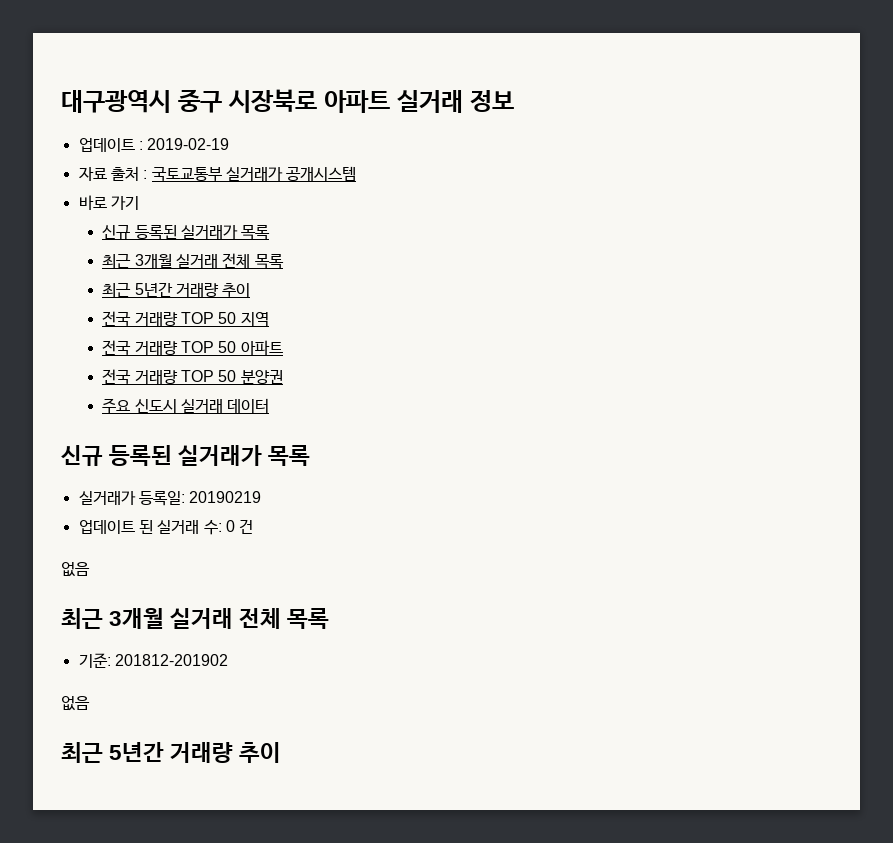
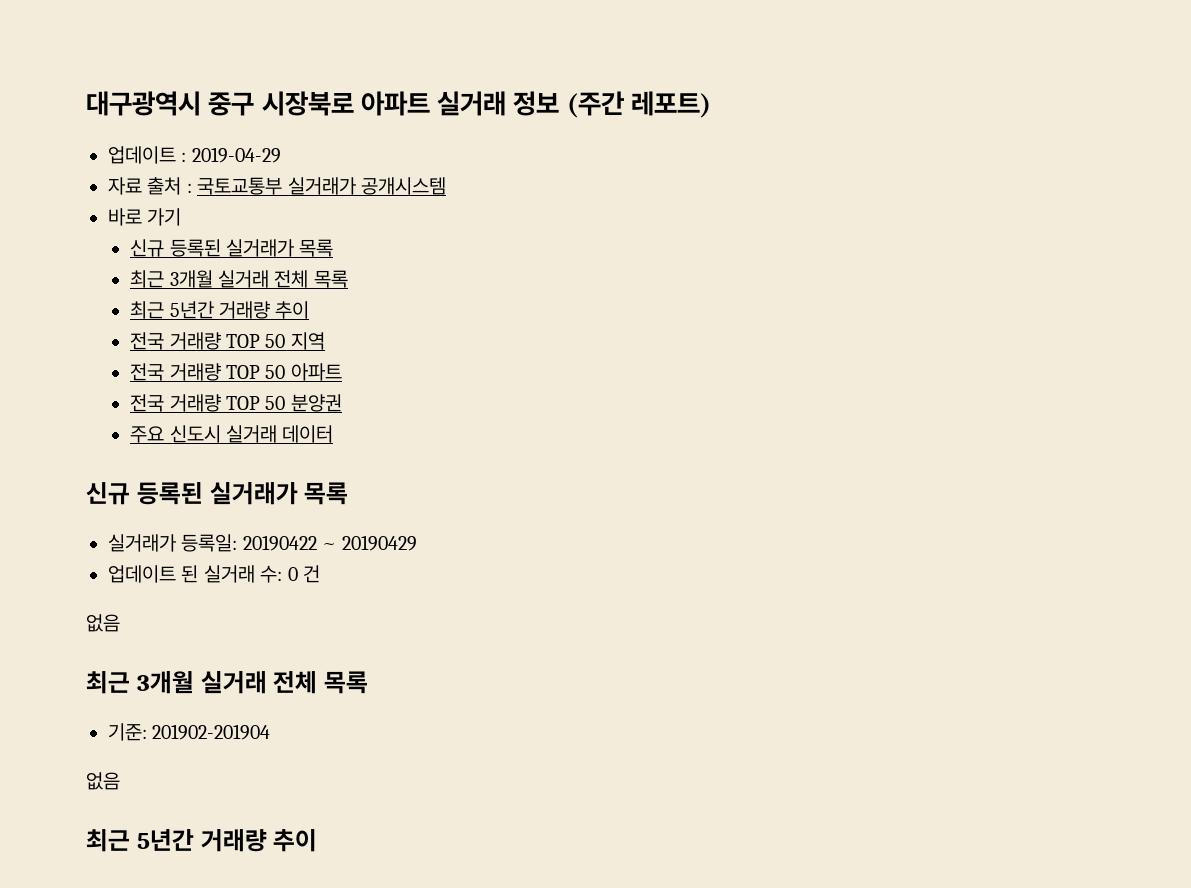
- 대구광역시 중구 시장북로 아파트 실거래 정보
+ 대구광역시 중구 시장북로 아파트 실거래 정보 (주간 레포트)
- 업데이트 : 2019-02-19
+ 업데이트 : 2019-04-29
- 실거래가 등록일: 20190219
+ 실거래가 등록일: 20190422 ~ 20190429
- 기준: 201812-201902
+ 기준: 201902-201904

